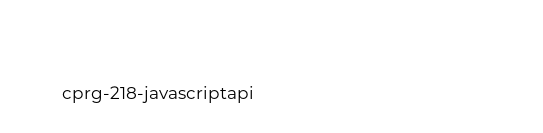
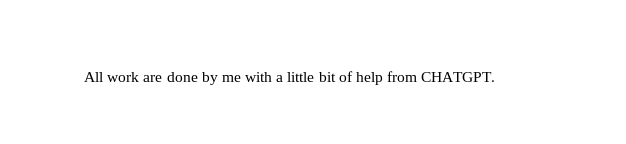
- cprg-218-javascriptapi
+ All work are done by me with a little bit of help from CHATGPT.

